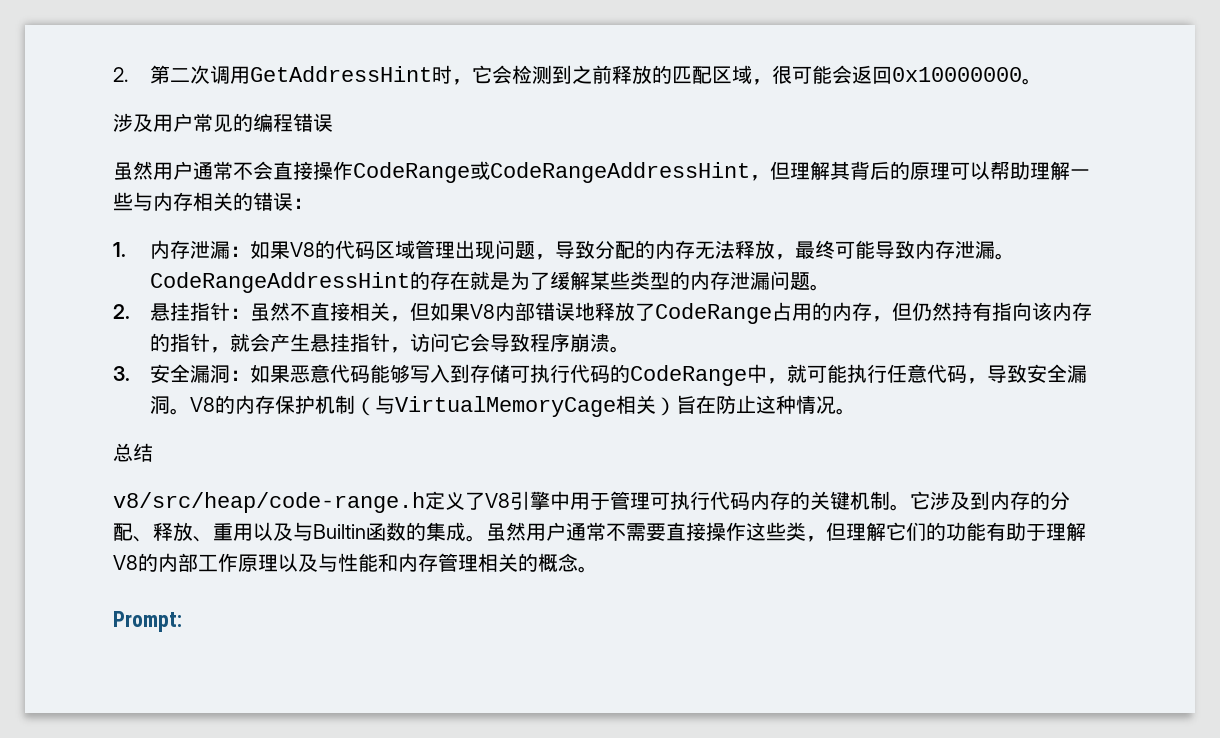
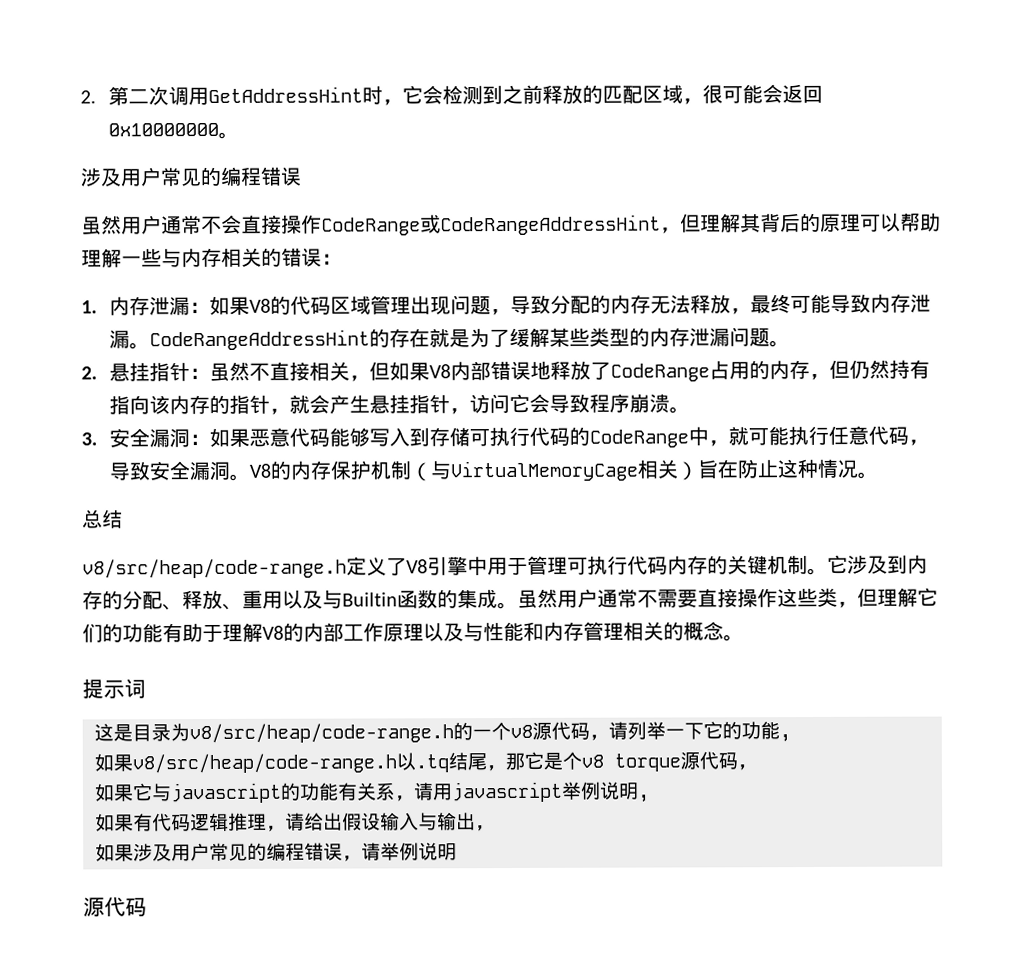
- Prompt:
+ 提示词
+ 这是目录为v8/src/heap/code-range.h的一个v8源代码，请列举一下它的功能,
+ 如果v8/src/heap/code-range.h以.tq结尾，那它是个v8 torque源代码，
+ 如果它与javascript的功能有关系，请用javascript举例说明,
+ 如果有代码逻辑推理，请给出假设输入与输出，
+ 如果涉及用户常见的编程错误，请举例说明
+ 源代码

